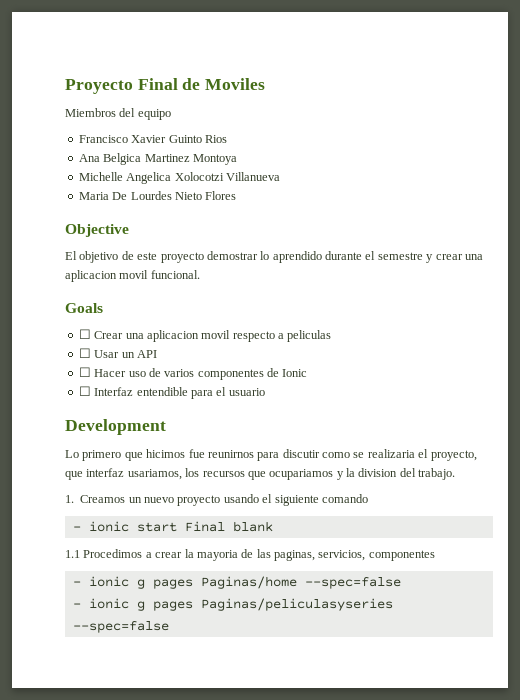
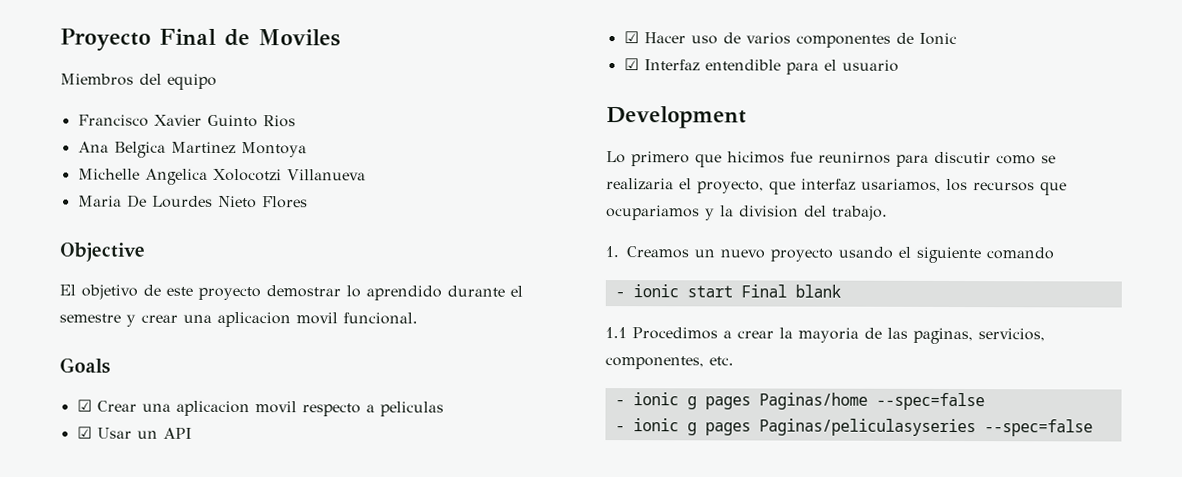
- ☐ Crear una aplicacion movil respecto a peliculas
+ ☑ Crear una aplicacion movil respecto a peliculas
- ☐ Usar un API
+ ☑ Usar un API
- ☐ Hacer uso de varios componentes de Ionic
+ ☑ Hacer uso de varios componentes de Ionic
- ☐ Interfaz entendible para el usuario
+ ☑ Interfaz entendible para el usuario
- 1.1 Procedimos a crear la mayoria de las paginas, servicios, componentes
+ 1.1 Procedimos a crear la mayoria de las paginas, servicios, componentes, etc.

